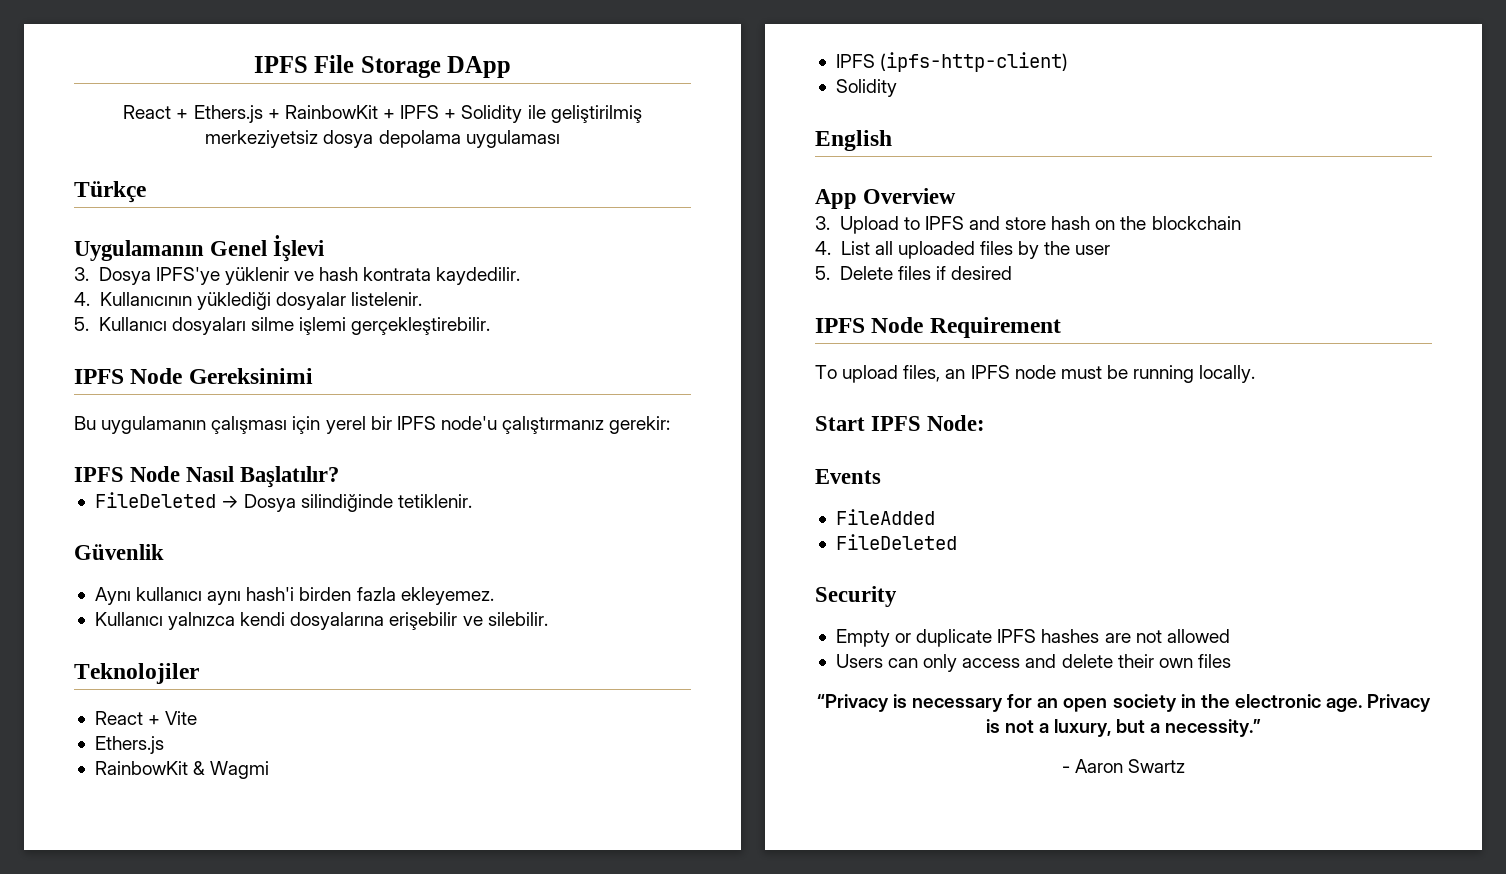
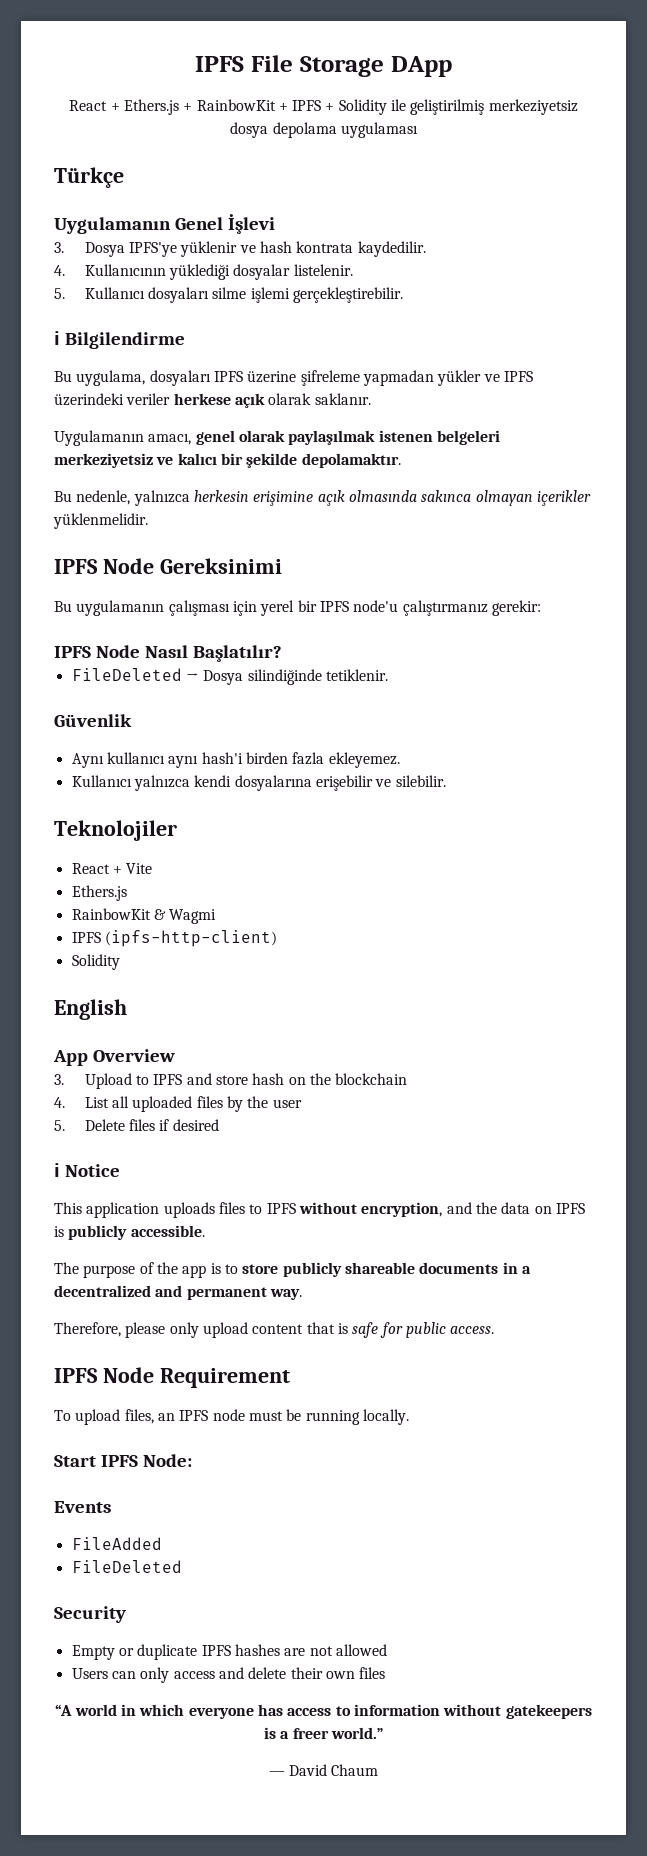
+ ℹ Bilgilendirme
+ Bu uygulama, dosyaları IPFS üzerine şifreleme yapmadan yükler ve IPFS üzerindeki veriler herkese açık olarak saklanır.
+ Uygulamanın amacı, genel olarak paylaşılmak istenen belgeleri merkeziyetsiz ve kalıcı bir şekilde depolamaktır.
+ Bu nedenle, yalnızca herkesin erişimine açık olmasında sakınca olmayan içerikler yüklenmelidir.
+ ℹ Notice
+ This application uploads files to IPFS without encryption, and the data on IPFS is publicly accessible.
+ The purpose of the app is to store publicly shareable documents in a decentralized and permanent way.
+ Therefore, please only upload content that is safe for public access.
- “Privacy is necessary for an open society in the electronic age. Privacy is not a luxury, but a necessity.”
- - Aaron Swartz
+ “A world in which everyone has access to information without gatekeepers is a freer world.”
+ — David Chaum

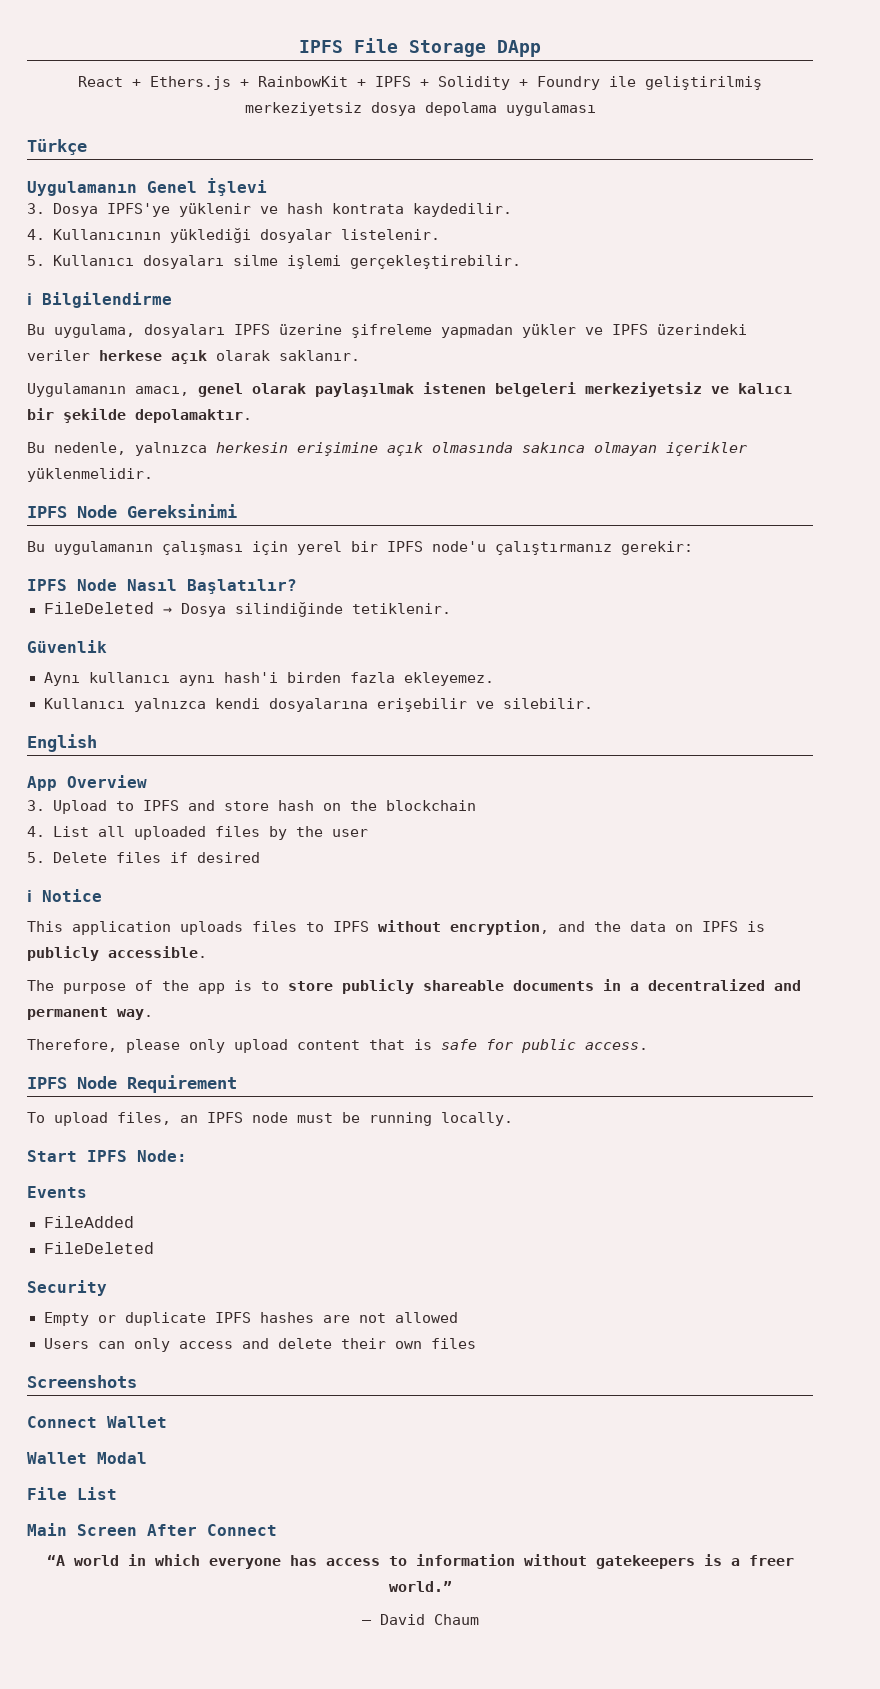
- React + Ethers.js + RainbowKit + IPFS + Solidity ile geliştirilmiş merkeziyetsiz dosya depolama uygulaması
+ React + Ethers.js + RainbowKit + IPFS + Solidity + Foundry ile geliştirilmiş merkeziyetsiz dosya depolama uygulaması
- Teknolojiler
- React + Vite
- Ethers.js
- RainbowKit & Wagmi
- IPFS (ipfs-http-client)
- Solidity
+ Screenshots
+ Connect Wallet
+ Wallet Modal
+ File List
+ Main Screen After Connect

